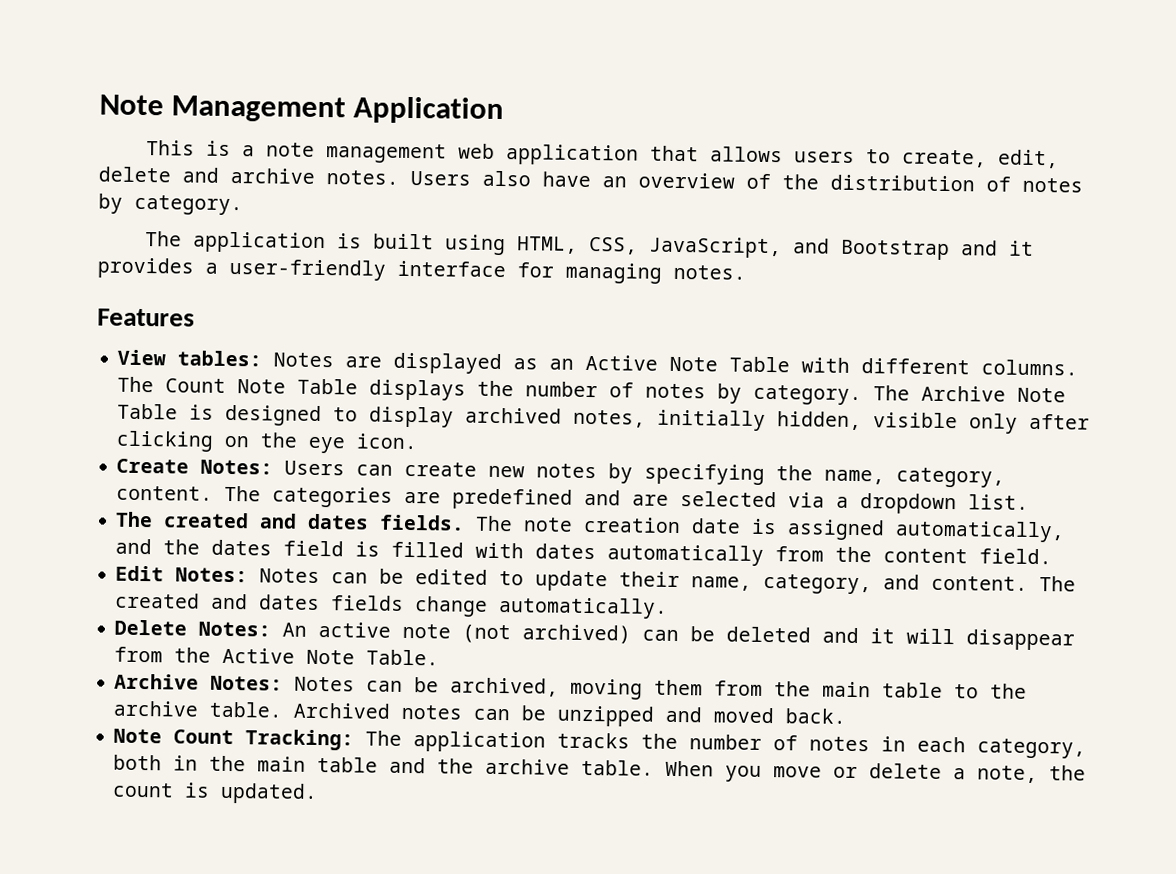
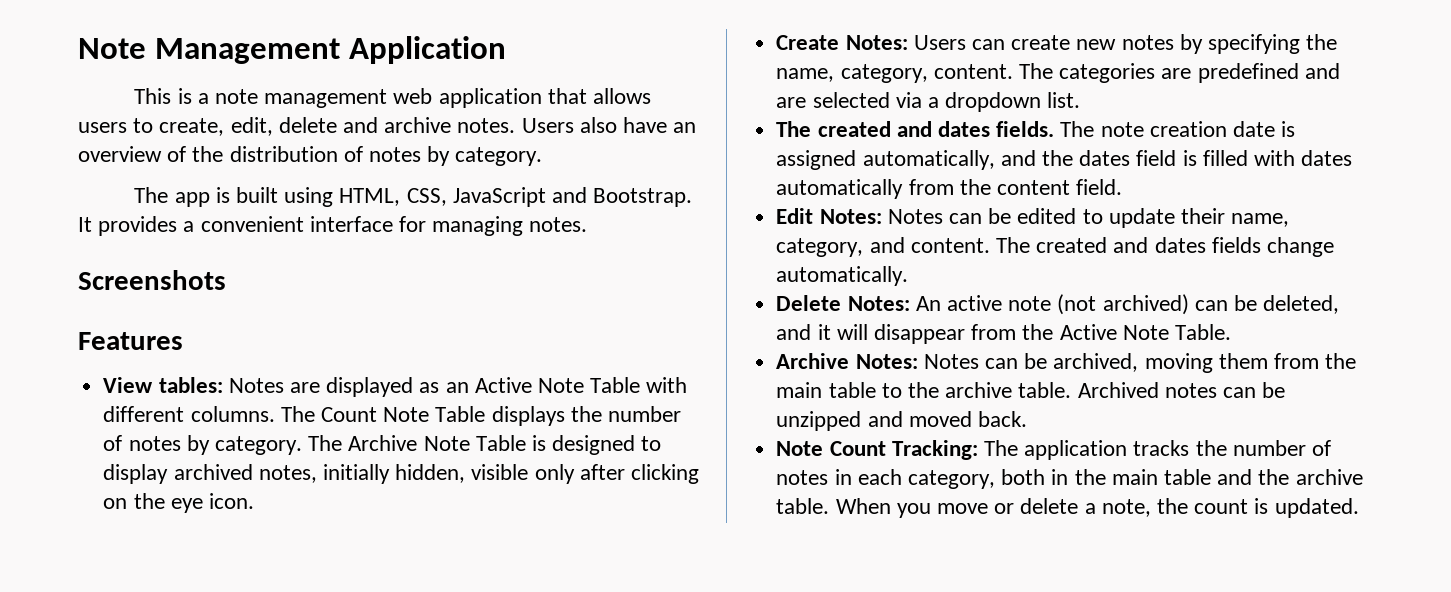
- The application is built using HTML, CSS, JavaScript, and Bootstrap and it provides a user-friendly interface for managing notes.
+ The app is built using HTML, CSS, JavaScript and Bootstrap. It provides a convenient interface for managing notes.
+ Screenshots
- Delete Notes: An active note (not archived) can be deleted and it will disappear from the Active Note Table.
+ Delete Notes: An active note (not archived) can be deleted, and it will disappear from the Active Note Table.

